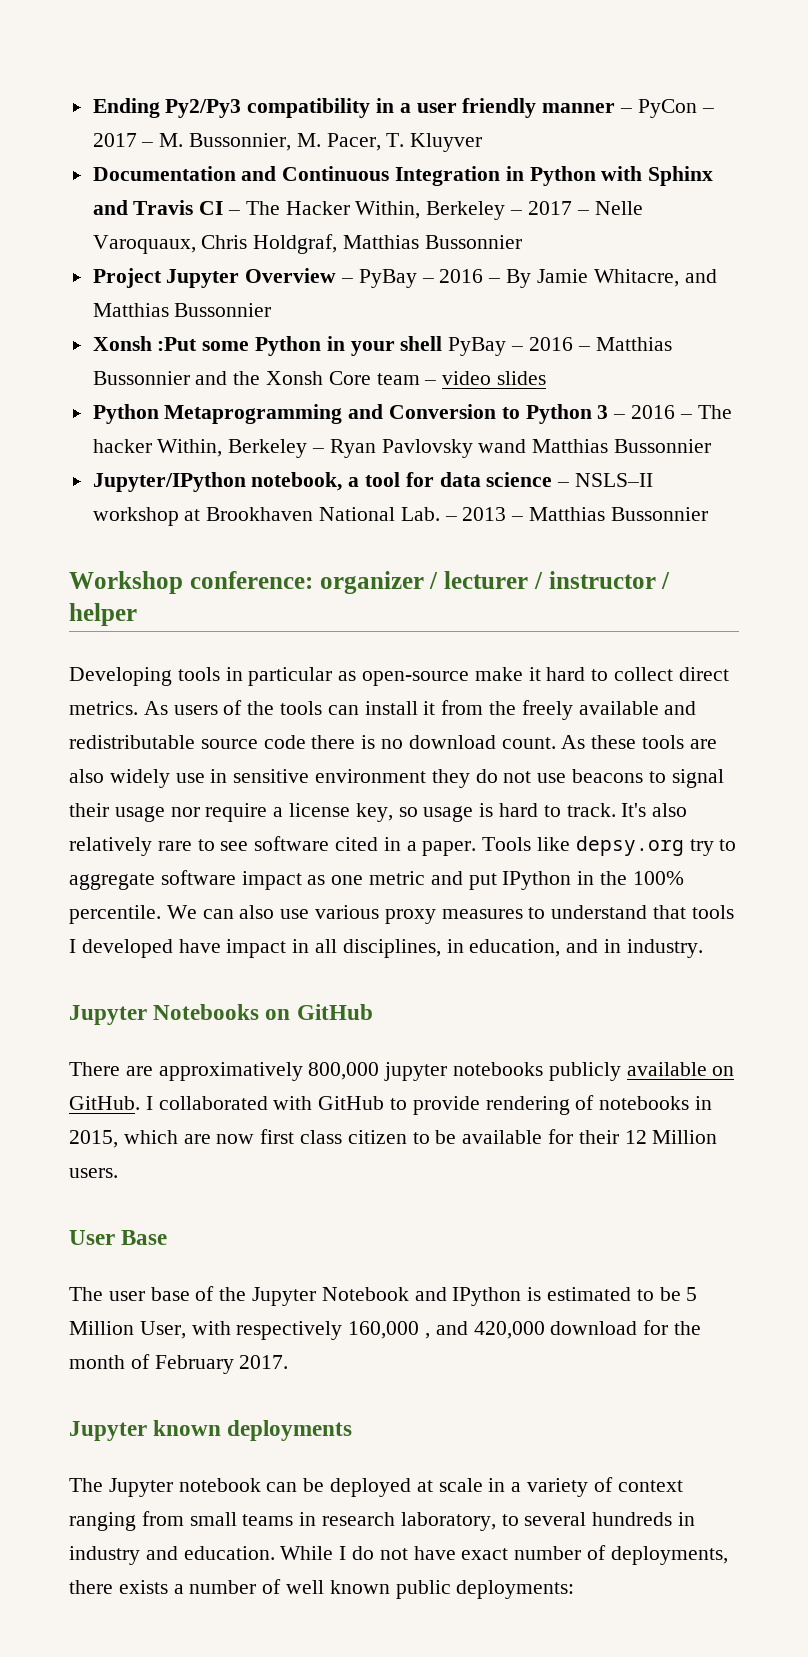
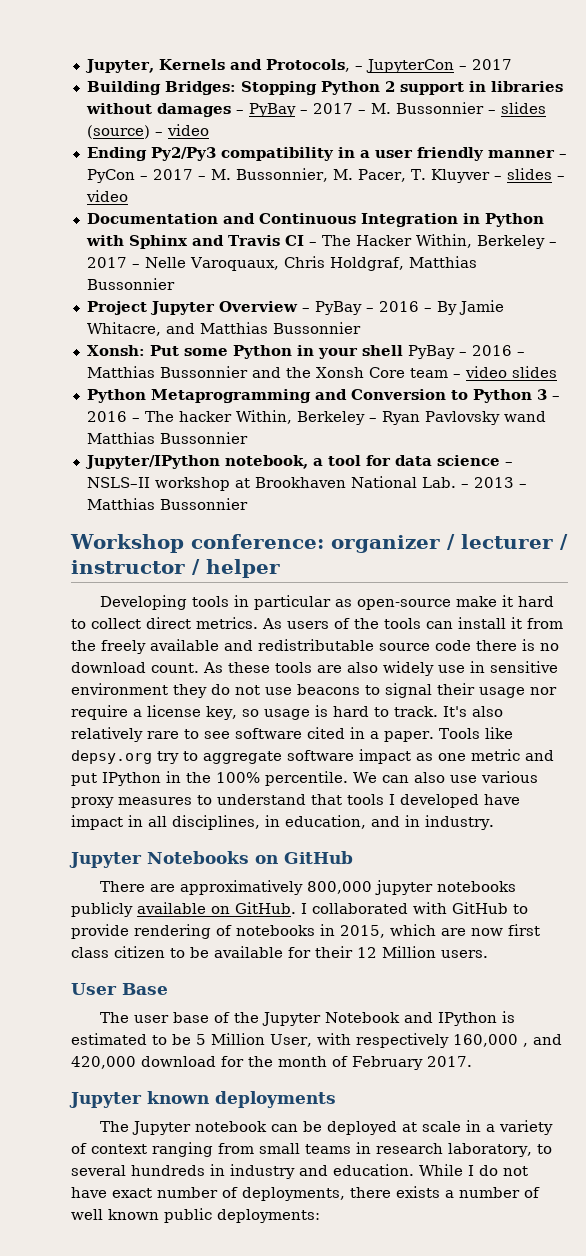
+ Jupyter, Kernels and Protocols, – JupyterCon – 2017
+ Building Bridges: Stopping Python 2 support in libraries without damages – PyBay – 2017 – M. Bussonnier – slides (source) – video
- Ending Py2/Py3 compatibility in a user friendly manner – PyCon – 2017 – M. Bussonnier, M. Pacer, T. Kluyver
+ Ending Py2/Py3 compatibility in a user friendly manner – PyCon – 2017 – M. Bussonnier, M. Pacer, T. Kluyver – slides – video
- Xonsh :Put some Python in your shell PyBay – 2016 – Matthias Bussonnier and the Xonsh Core team – video slides
+ Xonsh: Put some Python in your shell PyBay – 2016 – Matthias Bussonnier and the Xonsh Core team – video slides

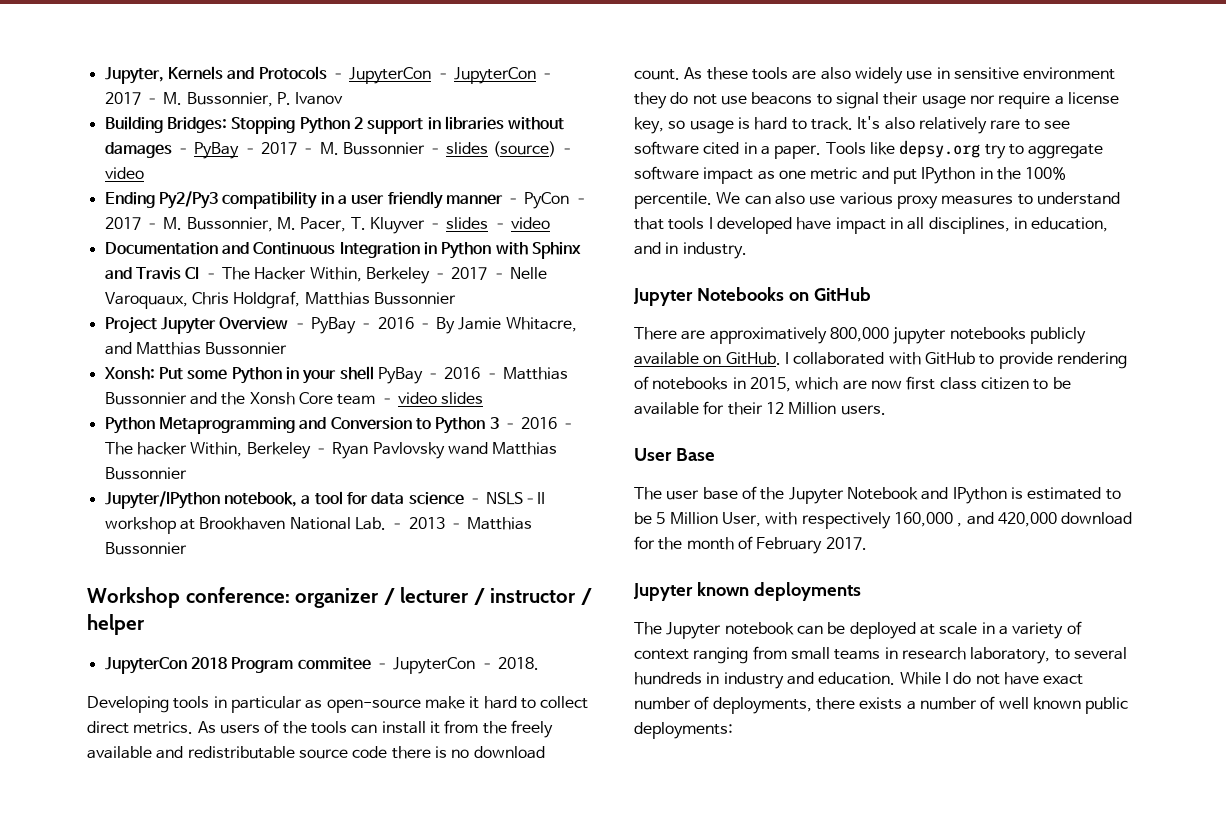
- Jupyter, Kernels and Protocols, – JupyterCon – 2017
+ Jupyter, Kernels and Protocols – JupyterCon – JupyterCon – 2017 – M. Bussonnier, P. Ivanov
+ JupyterCon 2018 Program commitee – JupyterCon – 2018.

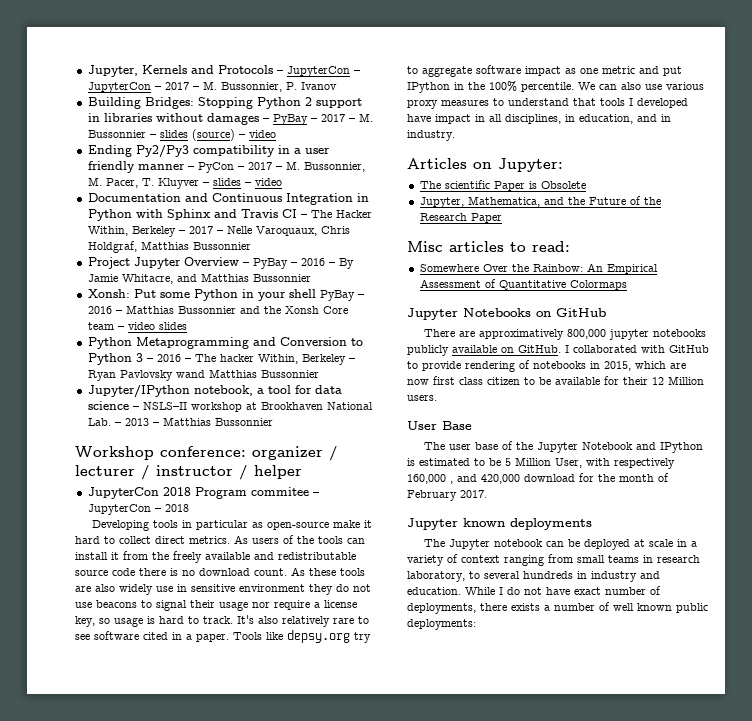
- JupyterCon 2018 Program commitee – JupyterCon – 2018.
+ JupyterCon 2018 Program commitee – JupyterCon – 2018
+ Articles on Jupyter:
+ The scientific Paper is Obsolete
+ Jupyter, Mathematica, and the Future of the Research Paper
+ Misc articles to read:
+ Somewhere Over the Rainbow: An Empirical Assessment of Quantitative Colormaps

